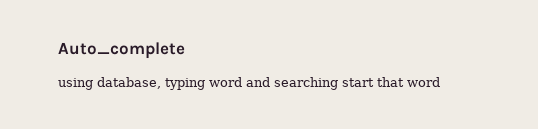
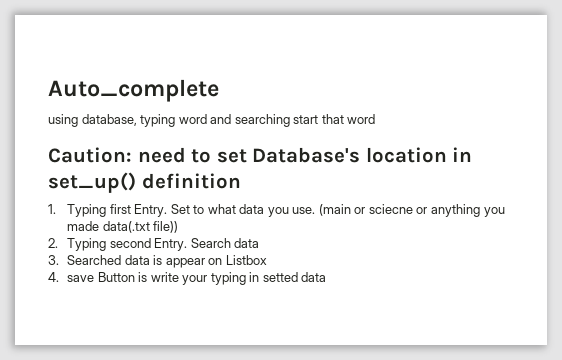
+ Caution: need to set Database's location in set_up() definition
+ 1. Typing first Entry. Set to what data you use. (main or sciecne or anything you made data(.txt file))
+ 2. Typing second Entry. Search data
+ 3. Searched data is appear on Listbox
+ 4. save Button is write your typing in setted data

